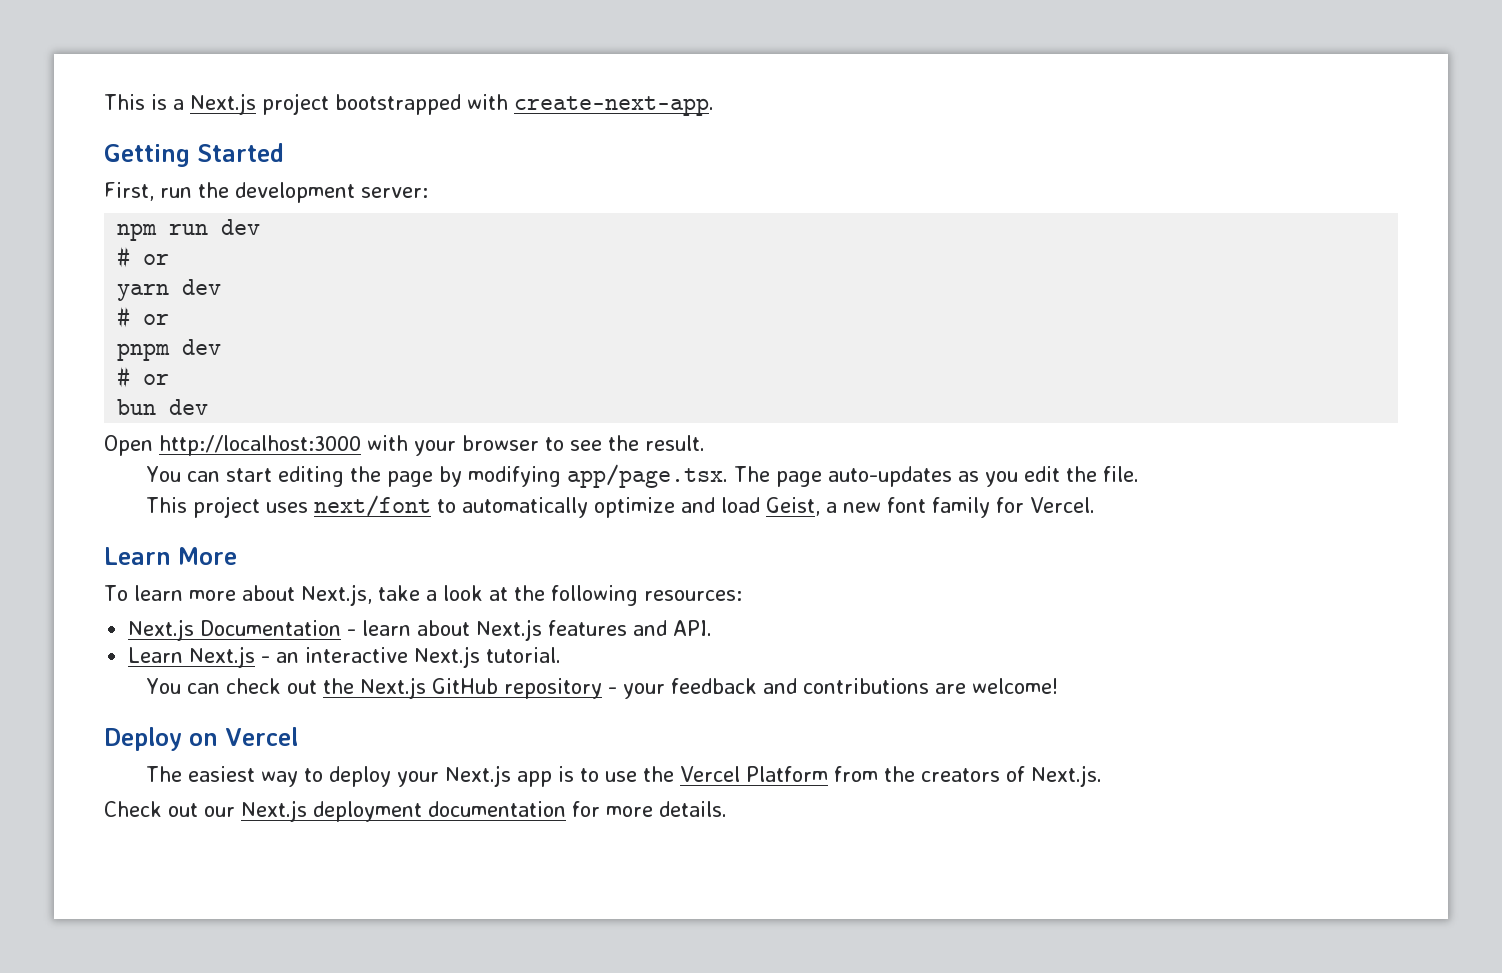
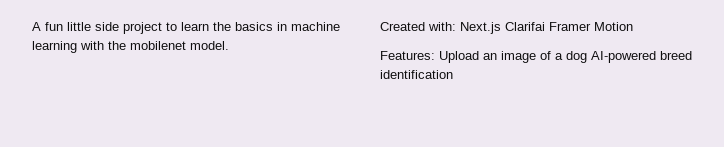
- This is a Next.js project bootstrapped with create-next-app.
- Getting Started
- First, run the development server:
- npm run dev
- # or
- yarn dev
- # or
- pnpm dev
- # or
- bun dev
- Open http://localhost:3000 with your browser to see the result.
- You can start editing the page by modifying app/page.tsx. The page auto-updates as you edit the file.
- This project uses next/font to automatically optimize and load Geist, a new font family for Vercel.
- Learn More
- To learn more about Next.js, take a look at the following resources:
- Next.js Documentation - learn about Next.js features and API.
- Learn Next.js - an interactive Next.js tutorial.
- You can check out the Next.js GitHub repository - your feedback and contributions are welcome!
- Deploy on Vercel
- The easiest way to deploy your Next.js app is to use the Vercel Platform from the creators of Next.js.
- Check out our Next.js deployment documentation for more details.
+ A fun little side project to learn the basics in machine learning with the mobilenet model.
+ Created with: Next.js Clarifai Framer Motion
+ Features: Upload an image of a dog AI-powered breed identification

